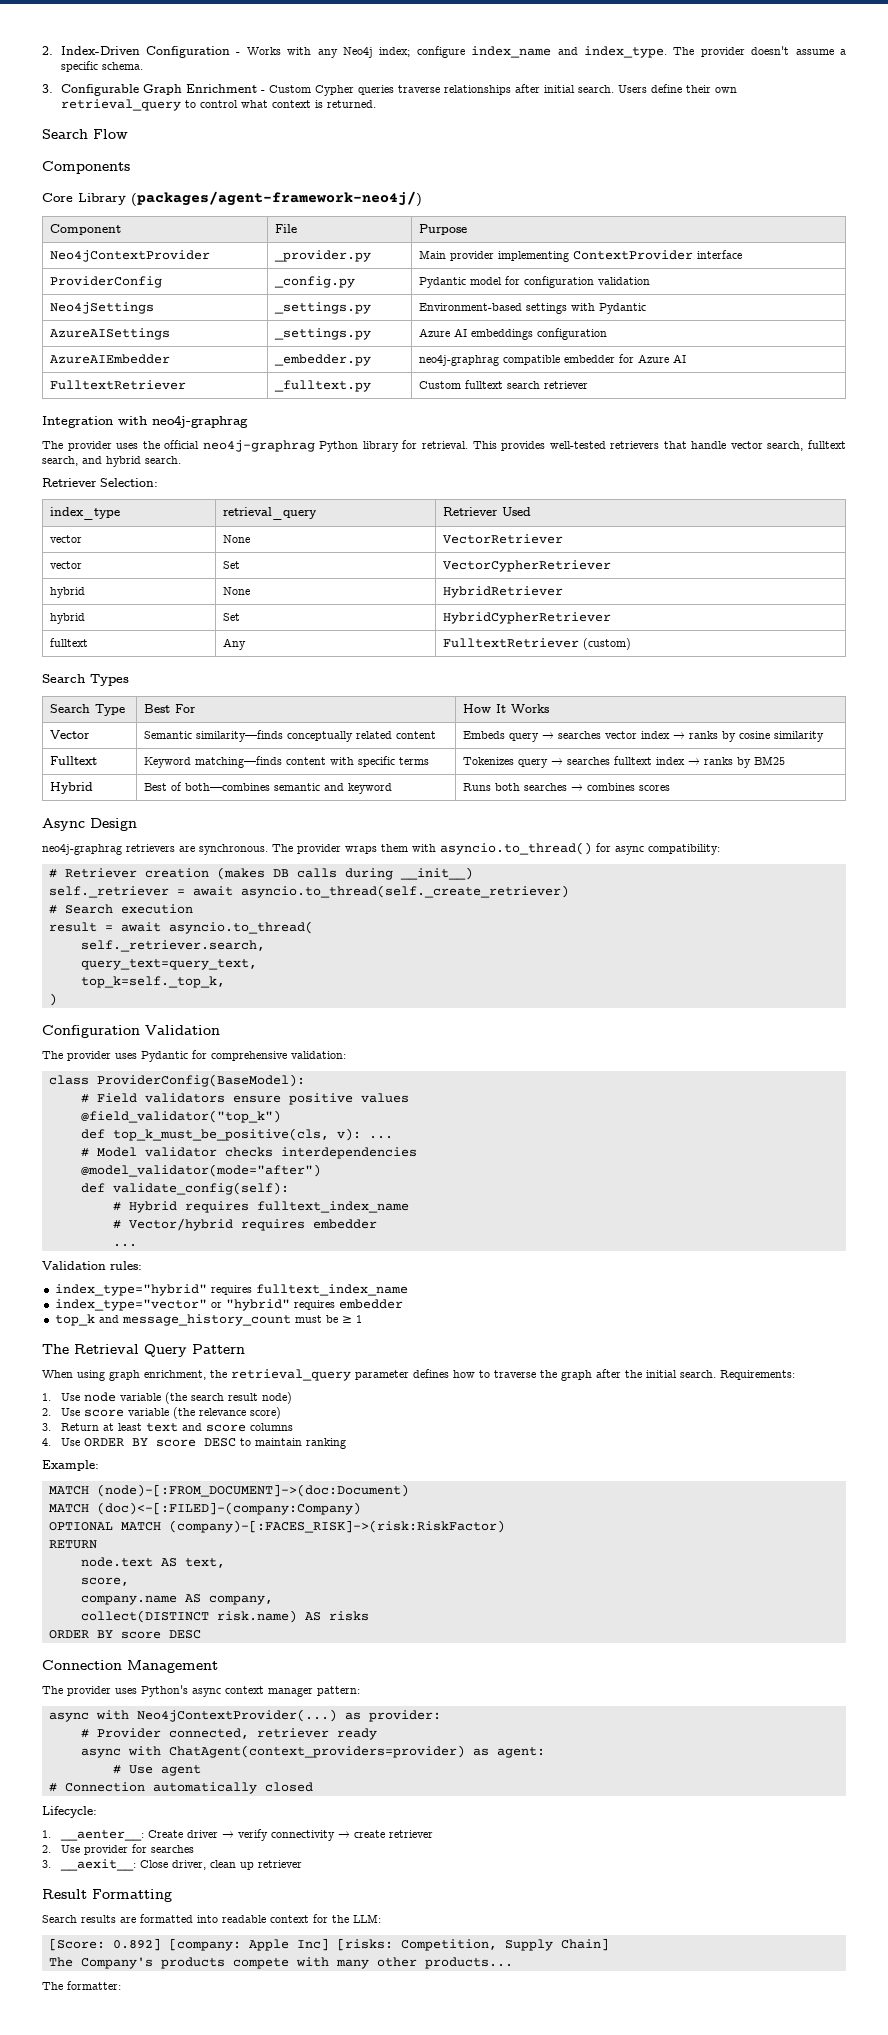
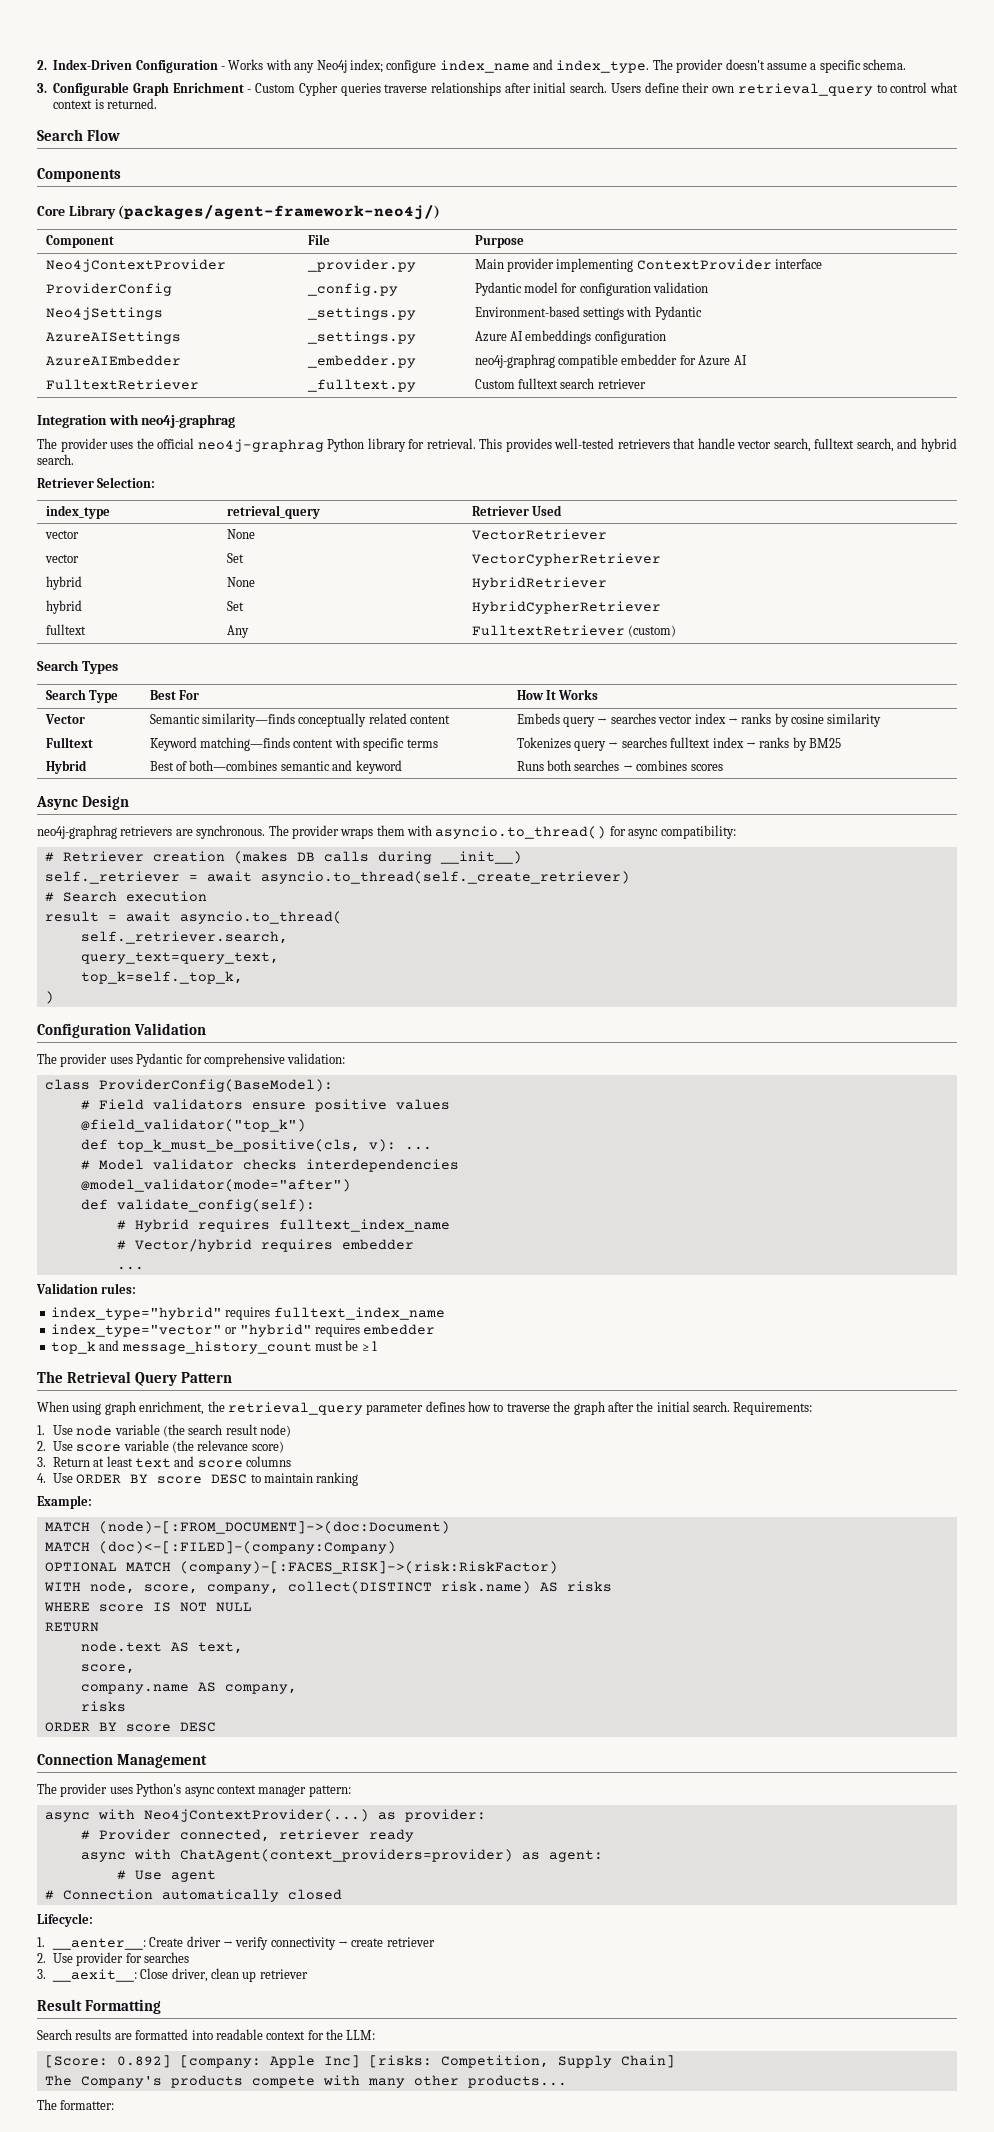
+ WITH node, score, company, collect(DISTINCT risk.name) AS risks
+ WHERE score IS NOT NULL
  company.name AS company,
- collect(DISTINCT risk.name) AS risks
+ risks

